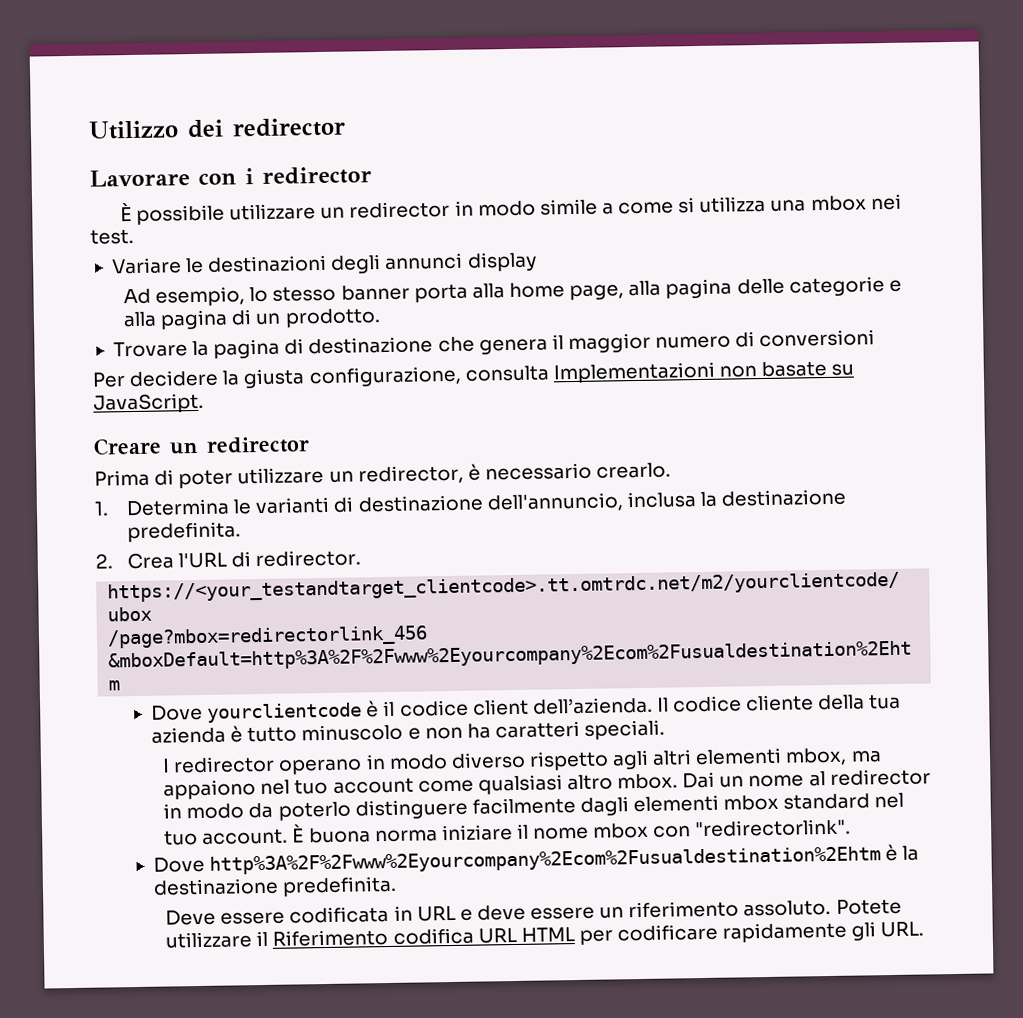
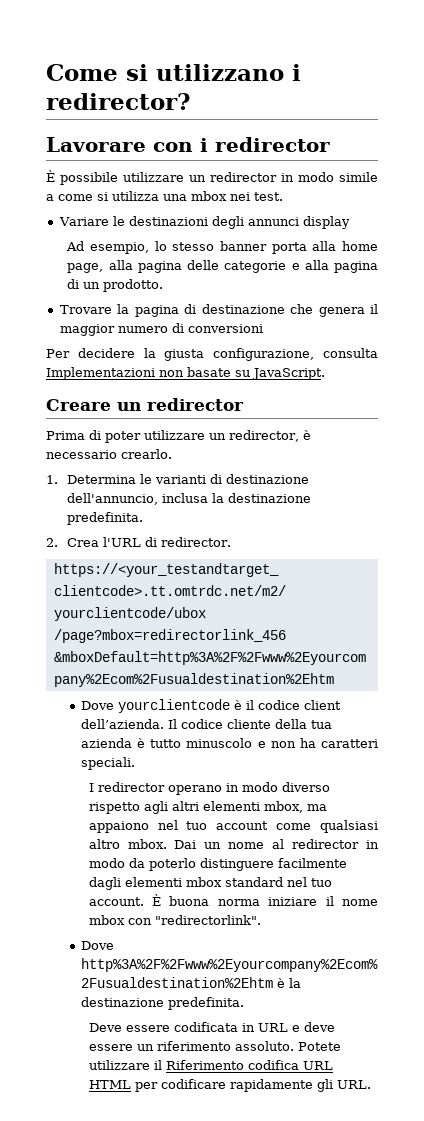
- Utilizzo dei redirector
+ Come si utilizzano i redirector?

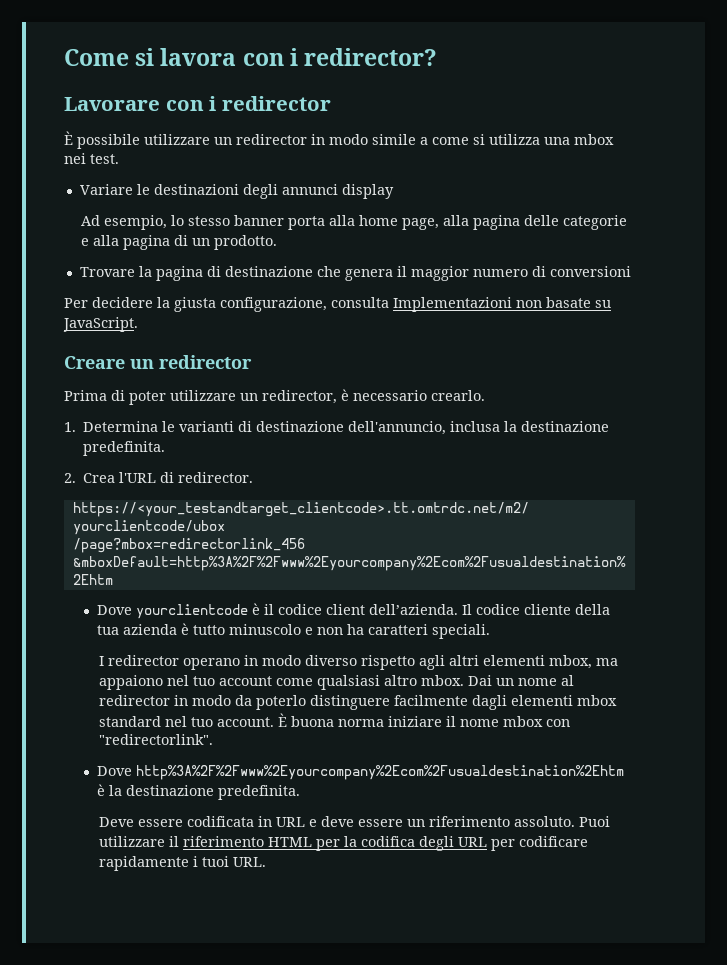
- Come si utilizzano i redirector?
+ Come si lavora con i redirector?
- Potete utilizzare il Riferimento codifica URL HTML per codificare rapidamente gli URL.
+ Puoi utilizzare il riferimento HTML per la codifica degli URL per codificare rapidamente i tuoi URL.

